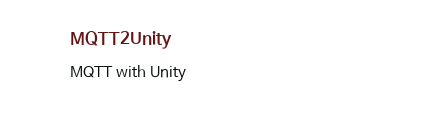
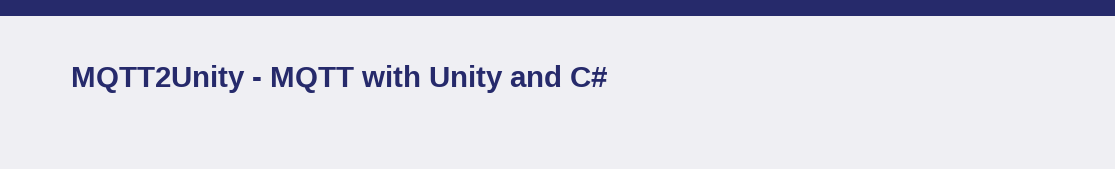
- MQTT2Unity
- MQTT with Unity
+ MQTT2Unity - MQTT with Unity and C#

